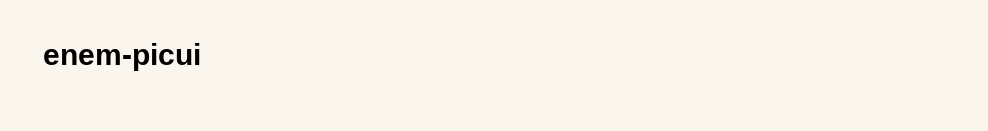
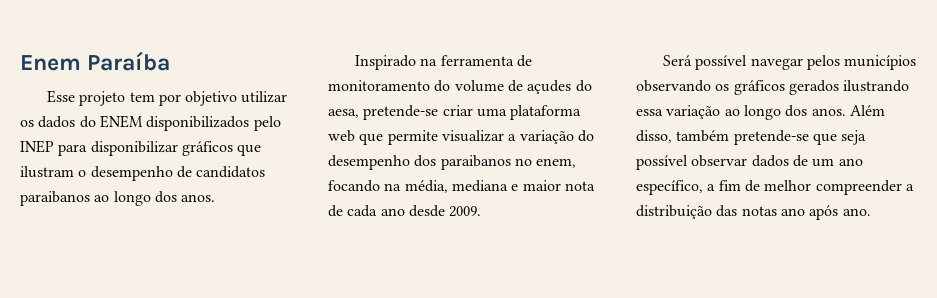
- enem-picui
+ Enem Paraíba
+ Esse projeto tem por objetivo utilizar os dados do ENEM disponibilizados pelo INEP para disponibilizar gráficos que ilustram o desempenho de candidatos paraibanos ao longo dos anos.
+ Inspirado na ferramenta de monitoramento do volume de açudes do aesa, pretende-se criar uma plataforma web que permite visualizar a variação do desempenho dos paraibanos no enem, focando na média, mediana e maior nota de cada ano desde 2009.
+ Será possível navegar pelos municípios observando os gráficos gerados ilustrando essa variação ao longo dos anos. Além disso, também pretende-se que seja possível observar dados de um ano específico, a fim de melhor compreender a distribuição das notas ano após ano.

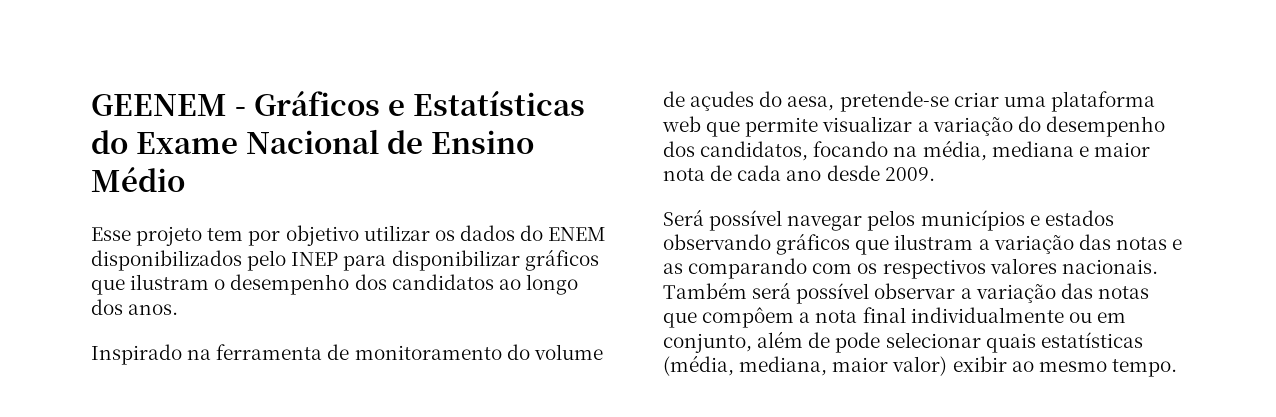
- Enem Paraíba
+ GEENEM - Gráficos e Estatísticas do Exame Nacional de Ensino Médio
- Esse projeto tem por objetivo utilizar os dados do ENEM disponibilizados pelo INEP para disponibilizar gráficos que ilustram o desempenho de candidatos paraibanos ao longo dos anos.
+ Esse projeto tem por objetivo utilizar os dados do ENEM disponibilizados pelo INEP para disponibilizar gráficos que ilustram o desempenho dos candidatos ao longo dos anos.
- Inspirado na ferramenta de monitoramento do volume de açudes do aesa, pretende-se criar uma plataforma web que permite visualizar a variação do desempenho dos paraibanos no enem, focando na média, mediana e maior nota de cada ano desde 2009.
+ Inspirado na ferramenta de monitoramento do volume de açudes do aesa, pretende-se criar uma plataforma web que permite visualizar a variação do desempenho dos candidatos, focando na média, mediana e maior nota de cada ano desde 2009.
- Será possível navegar pelos municípios observando os gráficos gerados ilustrando essa variação ao longo dos anos. Além disso, também pretende-se que seja possível observar dados de um ano específico, a fim de melhor compreender a distribuição das notas ano após ano.
+ Será possível navegar pelos municípios e estados observando gráficos que ilustram a variação das notas e as comparando com os respectivos valores nacionais. Também será possível observar a variação das notas que compôem a nota final individualmente ou em conjunto, além de pode selecionar quais estatísticas (média, mediana, maior valor) exibir ao mesmo tempo.

